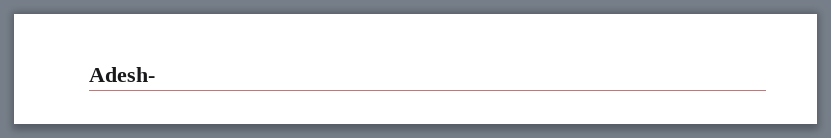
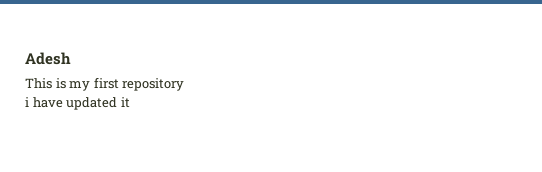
- Adesh-
+ Adesh
+ This is my first repository
+ i have updated it

